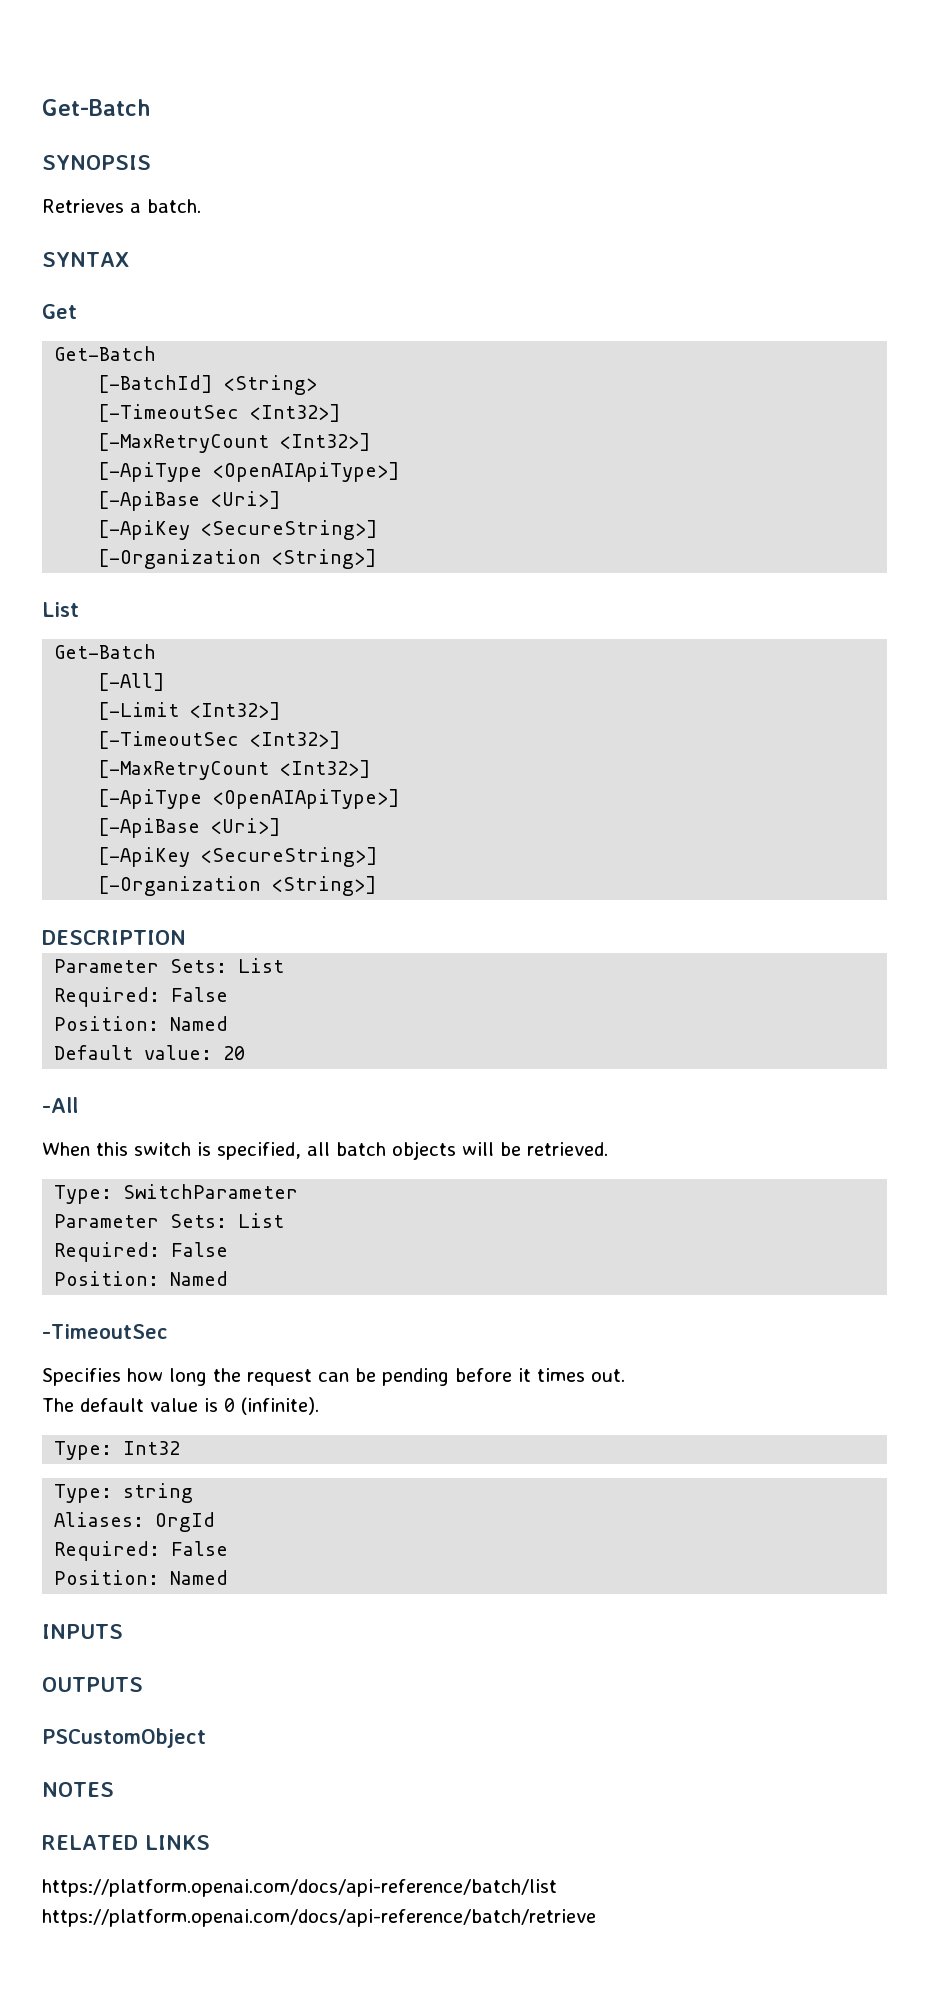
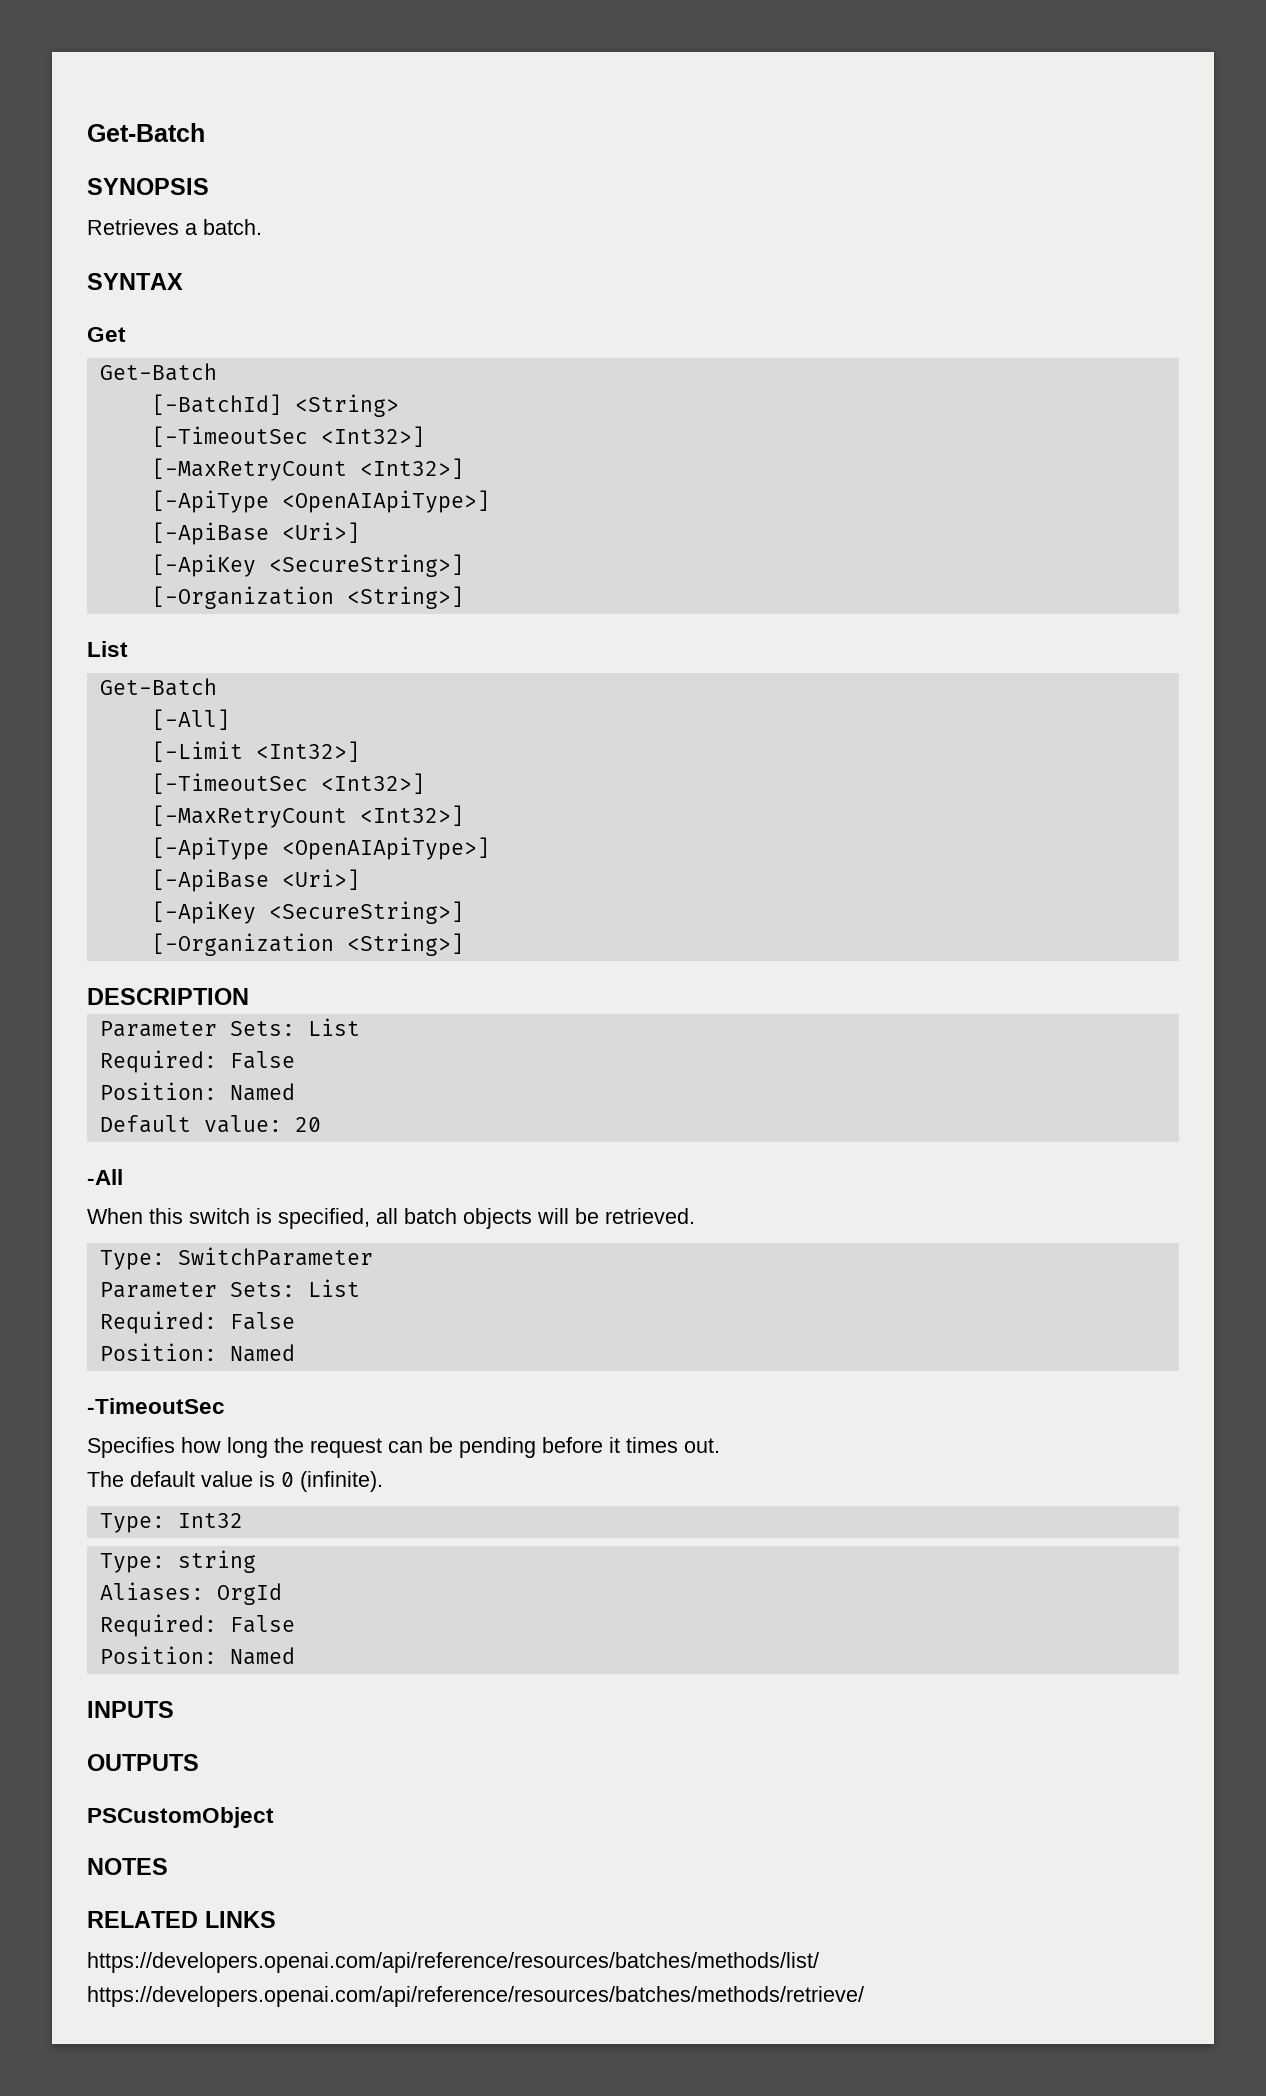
- https://platform.openai.com/docs/api-reference/batch/list https://platform.openai.com/docs/api-reference/batch/retrieve
+ https://developers.openai.com/api/reference/resources/batches/methods/list/ https://developers.openai.com/api/reference/resources/batches/methods/retrieve/

